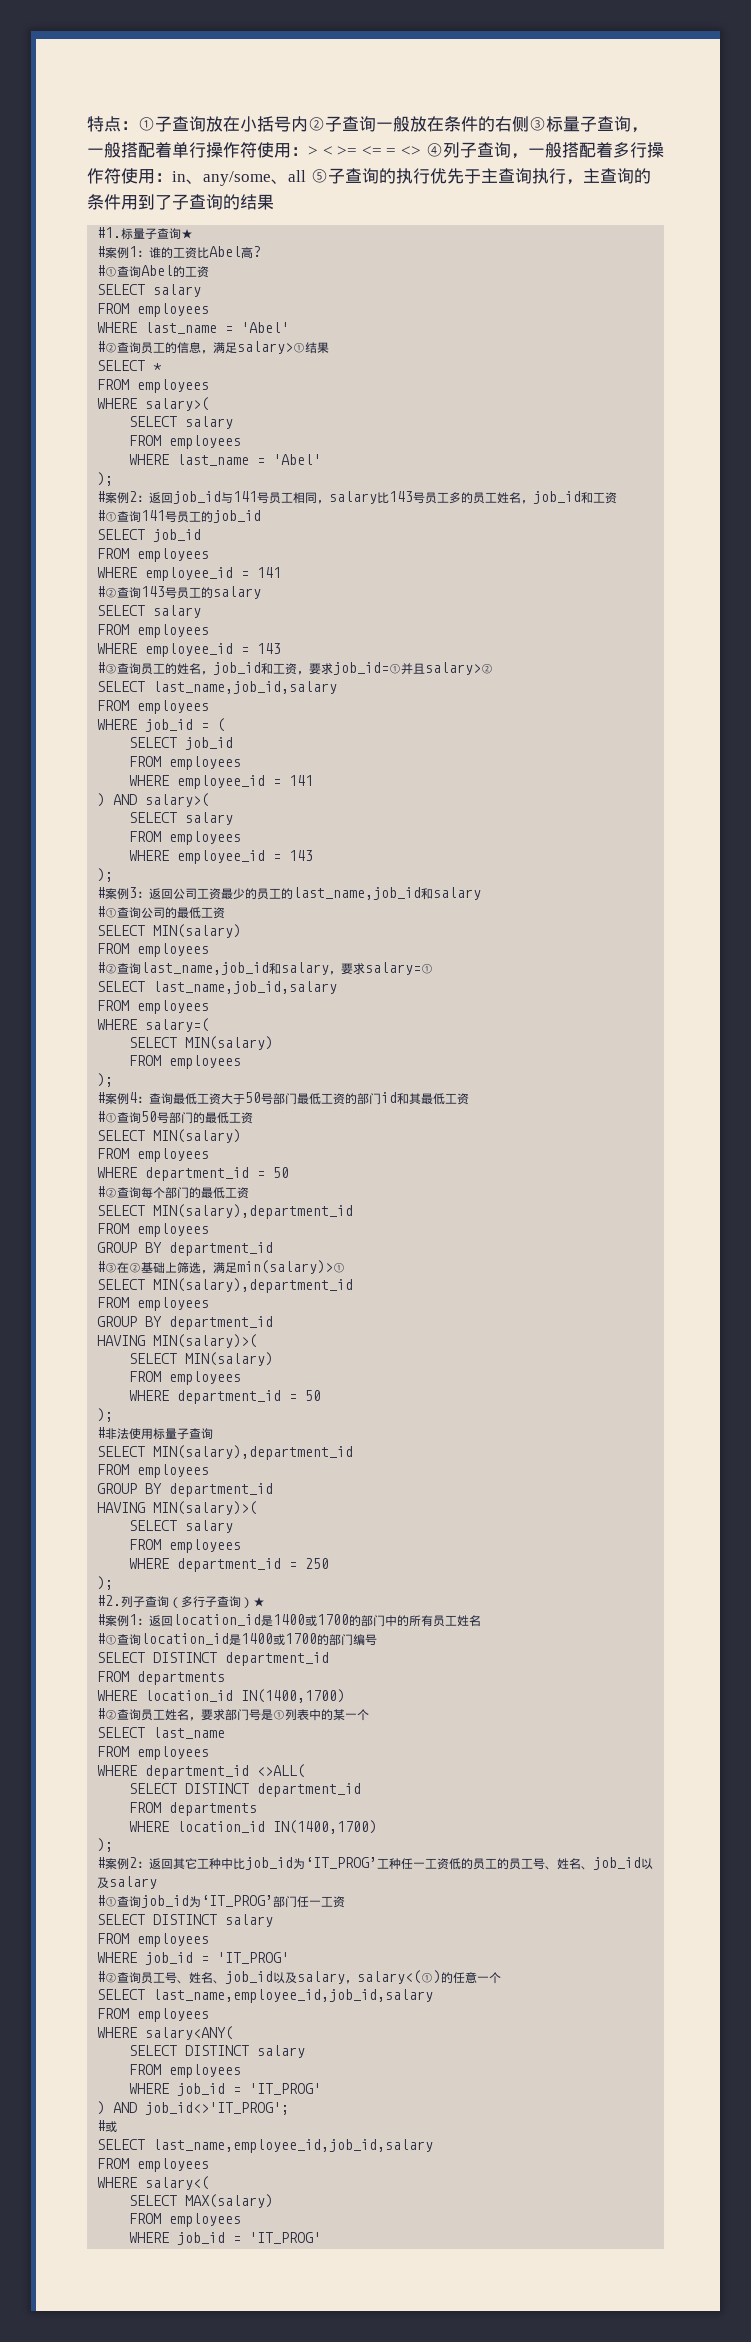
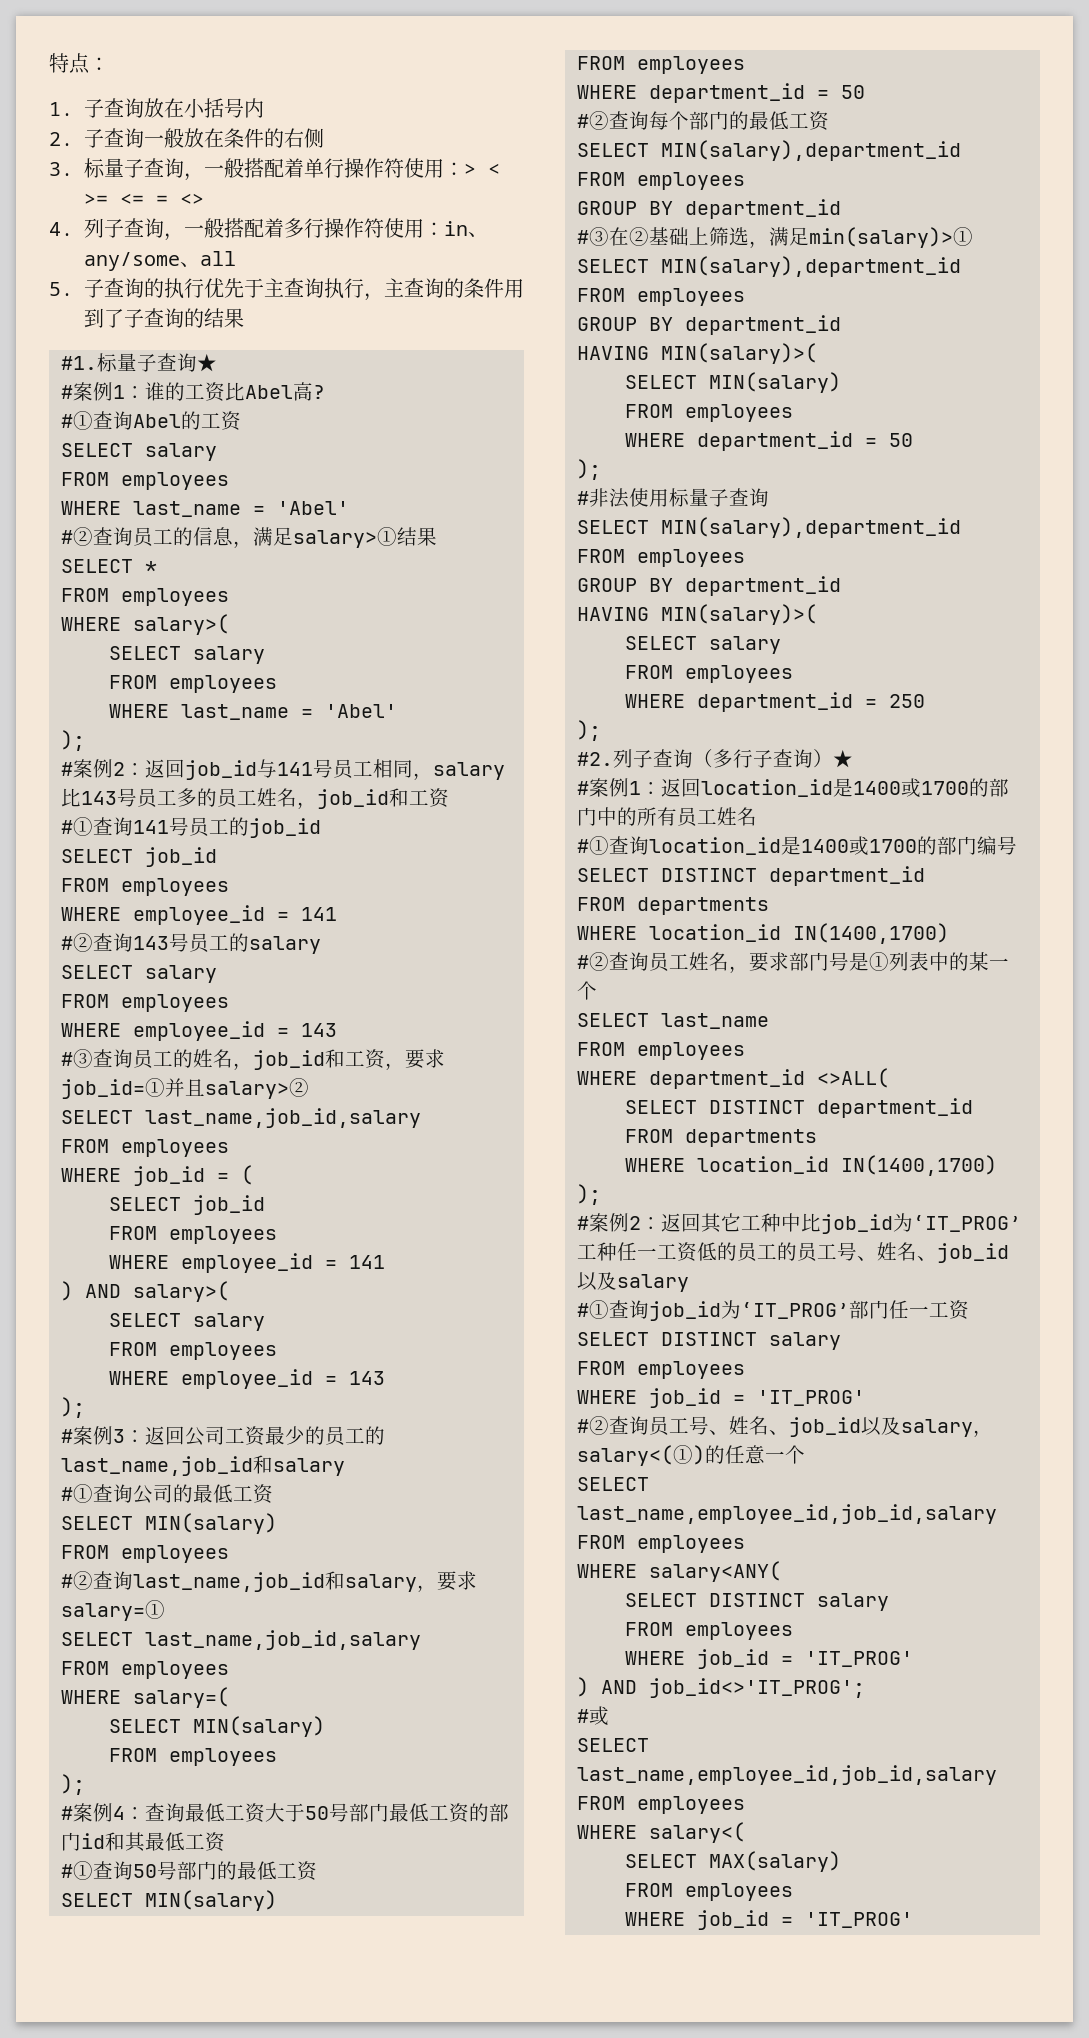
- 特点：①子查询放在小括号内②子查询一般放在条件的右侧③标量子查询，一般搭配着单行操作符使用：> < >= <= = <> ④列子查询，一般搭配着多行操作符使用：in、any/some、all ⑤子查询的执行优先于主查询执行，主查询的条件用到了子查询的结果
+ 特点：
+ 1.子查询放在小括号内
+ 2.子查询一般放在条件的右侧
+ 3.标量子查询，一般搭配着单行操作符使用：> < >= <= = <>
+ 4.列子查询，一般搭配着多行操作符使用：in、any/some、all
+ 5.子查询的执行优先于主查询执行，主查询的条件用到了子查询的结果

